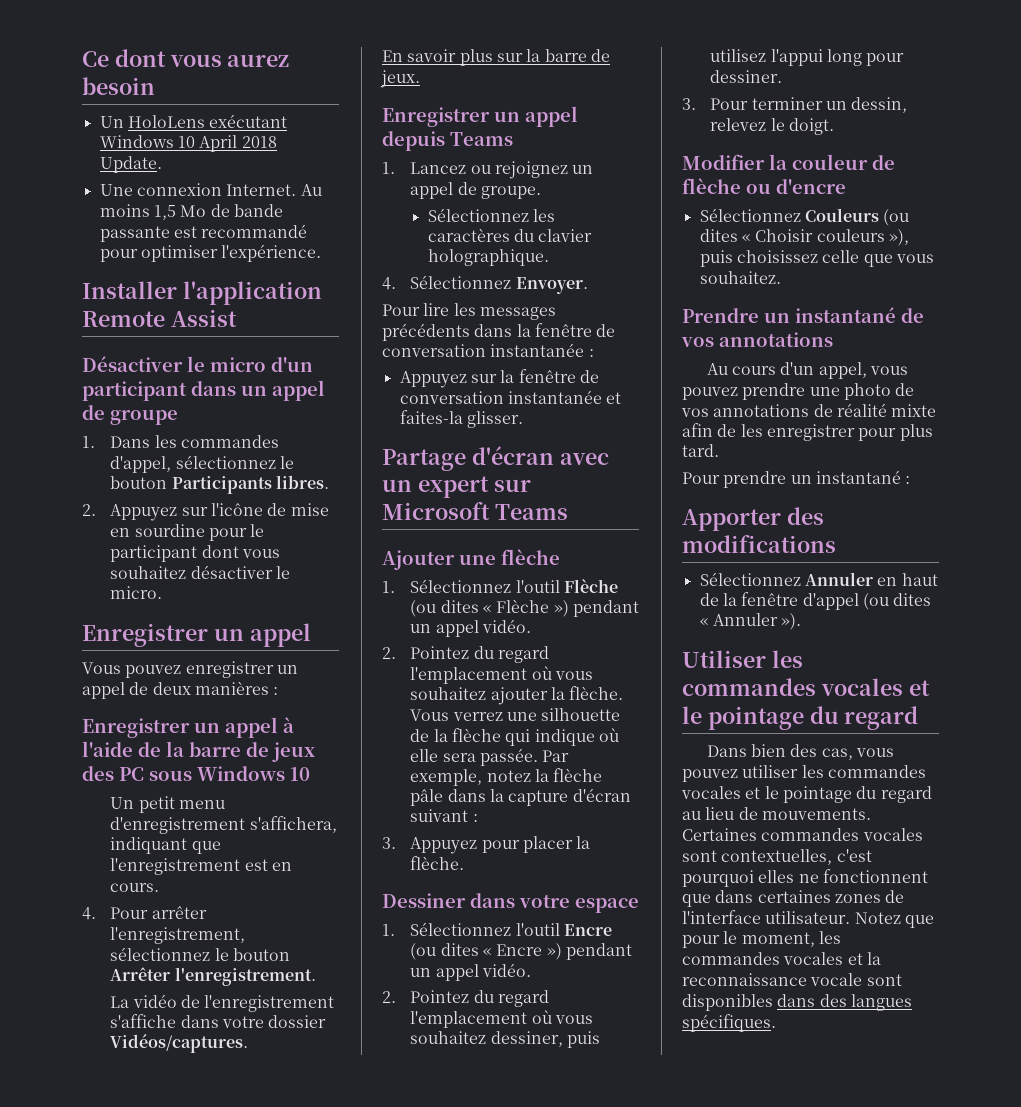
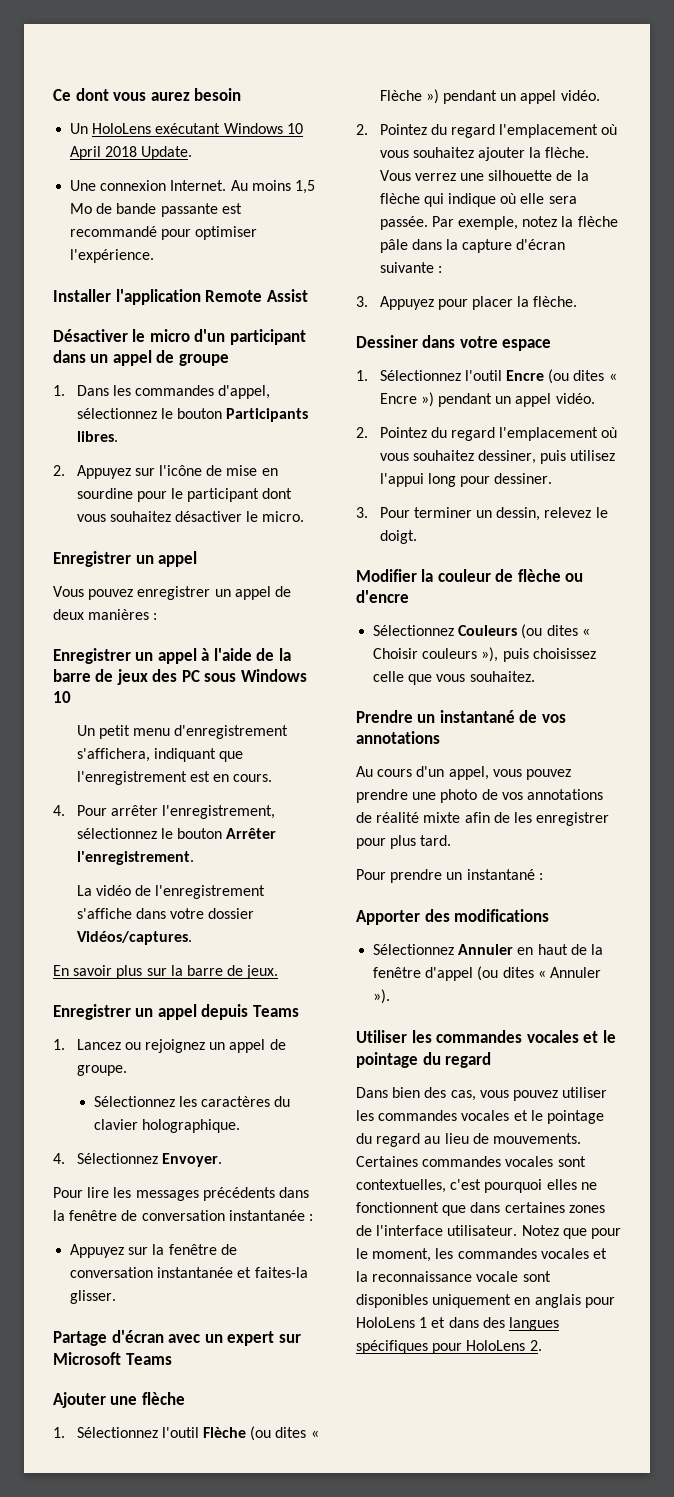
- Par exemple, notez la flèche pâle dans la capture d'écran suivant :
+ Par exemple, notez la flèche pâle dans la capture d'écran suivante :
- Notez que pour le moment, les commandes vocales et la reconnaissance vocale sont disponibles dans des langues spécifiques.
+ Notez que pour le moment, les commandes vocales et la reconnaissance vocale sont disponibles uniquement en anglais pour HoloLens 1 et dans des langues spécifiques pour HoloLens 2.

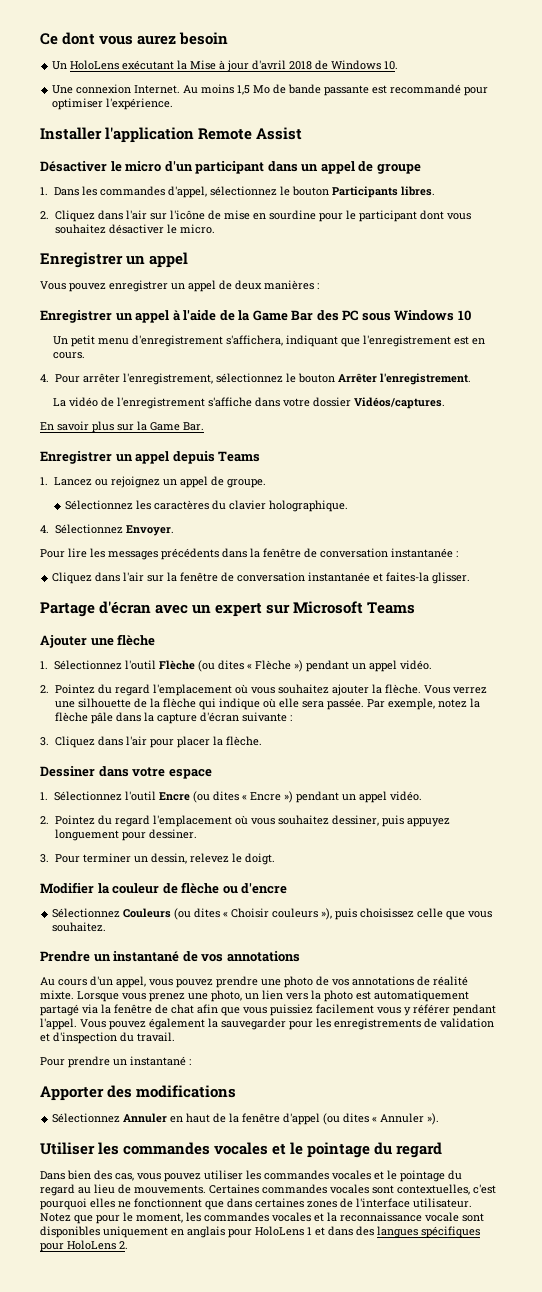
- Un HoloLens exécutant Windows 10 April 2018 Update.
+ Un HoloLens exécutant la Mise à jour d'avril 2018 de Windows 10.
- 2. Appuyez sur l'icône de mise en sourdine pour le participant dont vous souhaitez désactiver le micro.
+ 2. Cliquez dans l'air sur l'icône de mise en sourdine pour le participant dont vous souhaitez désactiver le micro.
- Enregistrer un appel à l'aide de la barre de jeux des PC sous Windows 10
+ Enregistrer un appel à l'aide de la Game Bar des PC sous Windows 10
- En savoir plus sur la barre de jeux.
+ En savoir plus sur la Game Bar.
- Appuyez sur la fenêtre de conversation instantanée et faites-la glisser.
+ Cliquez dans l'air sur la fenêtre de conversation instantanée et faites-la glisser.
- 3. Appuyez pour placer la flèche.
+ 3. Cliquez dans l'air pour placer la flèche.
- 2. Pointez du regard l'emplacement où vous souhaitez dessiner, puis utilisez l'appui long pour dessiner.
+ 2. Pointez du regard l'emplacement où vous souhaitez dessiner, puis appuyez longuement pour dessiner.
- Au cours d'un appel, vous pouvez prendre une photo de vos annotations de réalité mixte afin de les enregistrer pour plus tard.
+ Au cours d'un appel, vous pouvez prendre une photo de vos annotations de réalité mixte. Lorsque vous prenez une photo, un lien vers la photo est automatiquement partagé via la fenêtre de chat afin que vous puissiez facilement vous y référer pendant l'appel. Vous pouvez également la sauvegarder pour les enregistrements de validation et d'inspection du travail.

